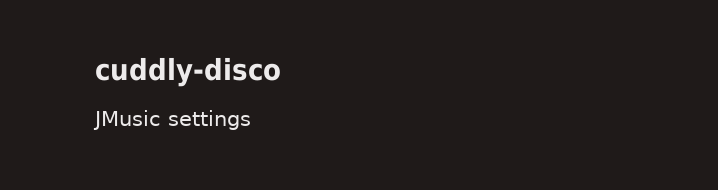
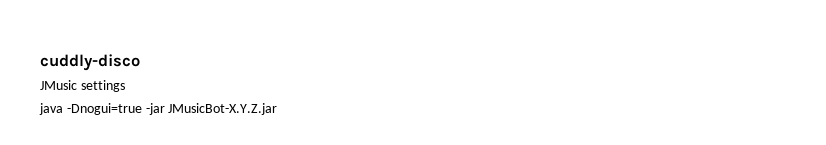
+ java -Dnogui=true -jar JMusicBot-X.Y.Z.jar

